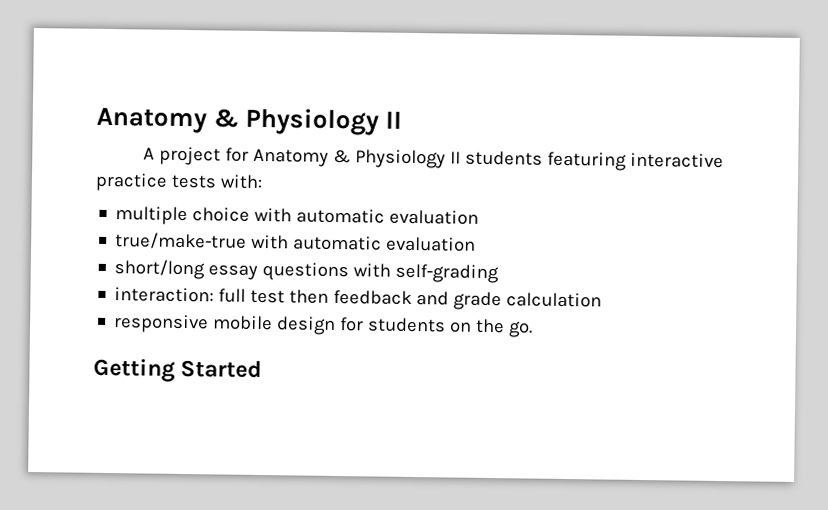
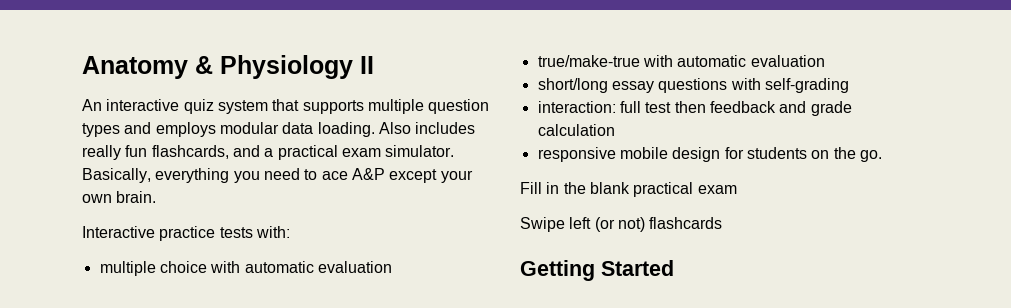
- A project for Anatomy & Physiology II students featuring interactive practice tests with:
+ An interactive quiz system that supports multiple question types and employs modular data loading. Also includes really fun flashcards, and a practical exam simulator. Basically, everything you need to ace A&P except your own brain.
+ Interactive practice tests with:
+ Fill in the blank practical exam
+ Swipe left (or not) flashcards

